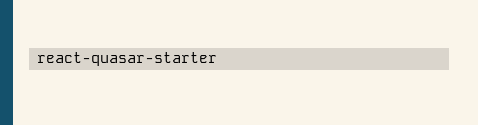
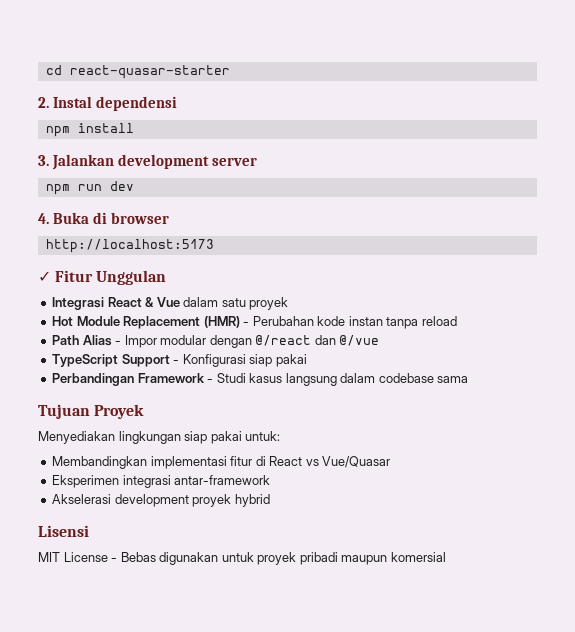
- react-quasar-starter
+ cd react-quasar-starter
+ 2. Instal dependensi
+ npm install
+ 3. Jalankan development server
+ npm run dev
+ 4. Buka di browser
+ http://localhost:5173
+ ✓ Fitur Unggulan
+ Integrasi React & Vue dalam satu proyek
+ Hot Module Replacement (HMR) - Perubahan kode instan tanpa reload
+ Path Alias - Impor modular dengan @/react dan @/vue
+ TypeScript Support - Konfigurasi siap pakai
+ Perbandingan Framework - Studi kasus langsung dalam codebase sama
+ Tujuan Proyek
+ Menyediakan lingkungan siap pakai untuk:
+ Membandingkan implementasi fitur di React vs Vue/Quasar
+ Eksperimen integrasi antar-framework
+ Akselerasi development proyek hybrid
+ Lisensi
+ MIT License - Bebas digunakan untuk proyek pribadi maupun komersial

